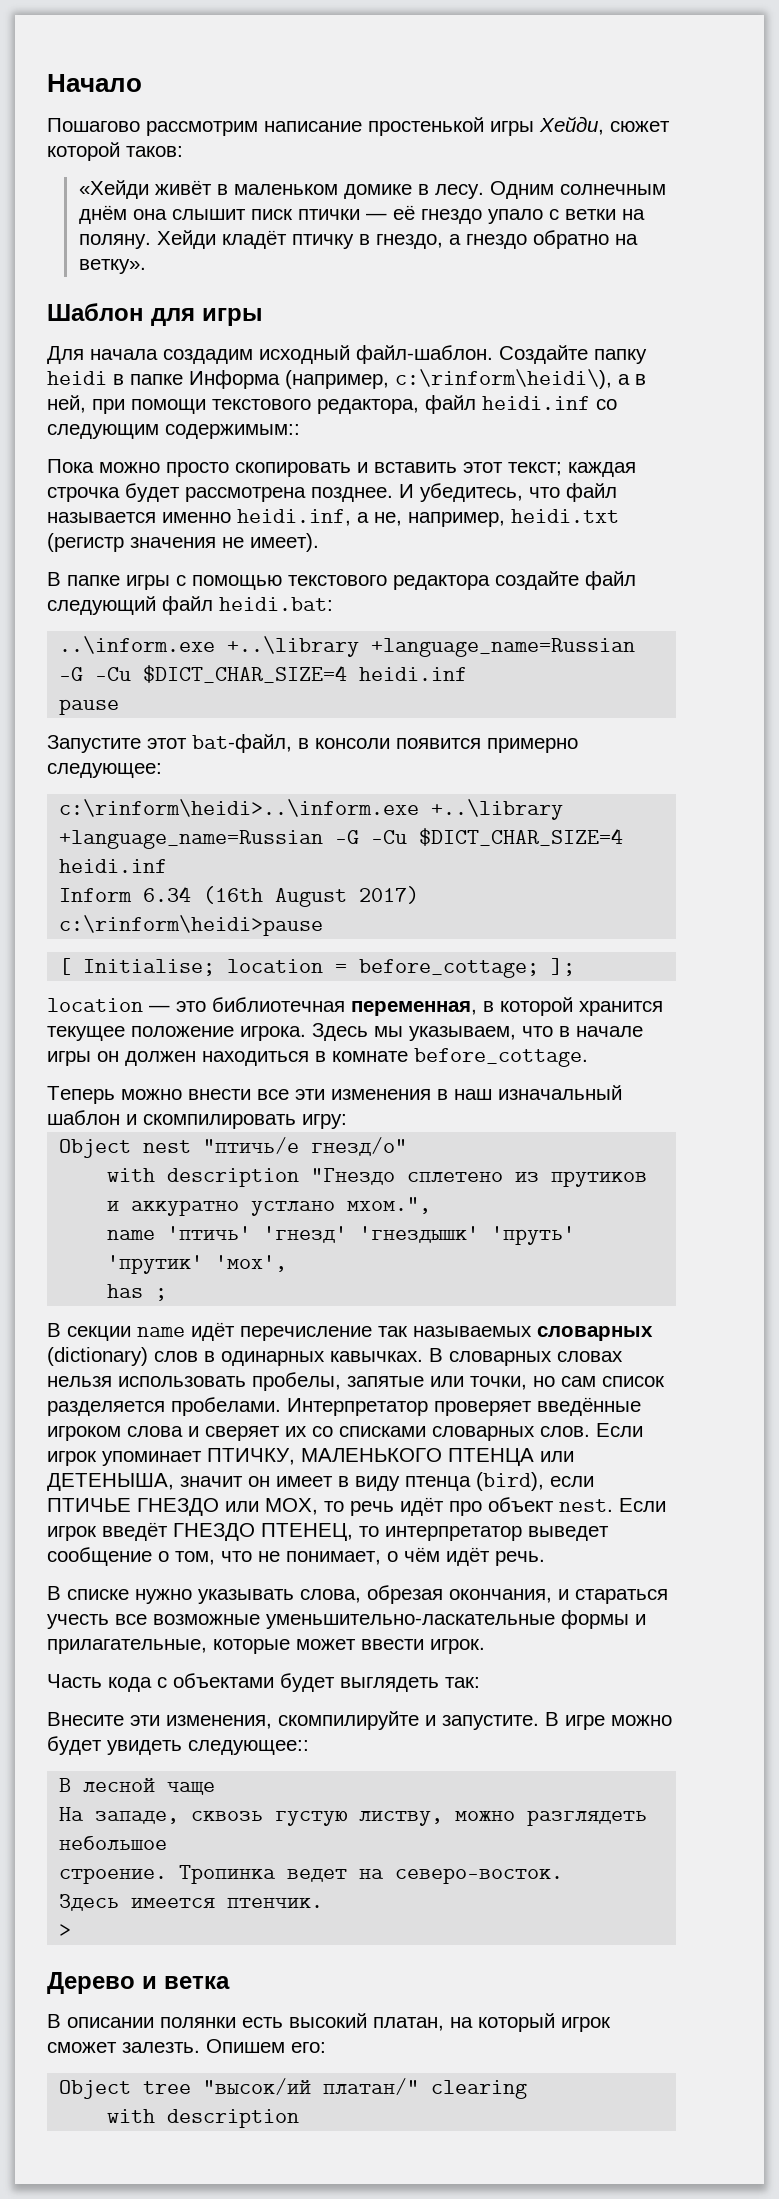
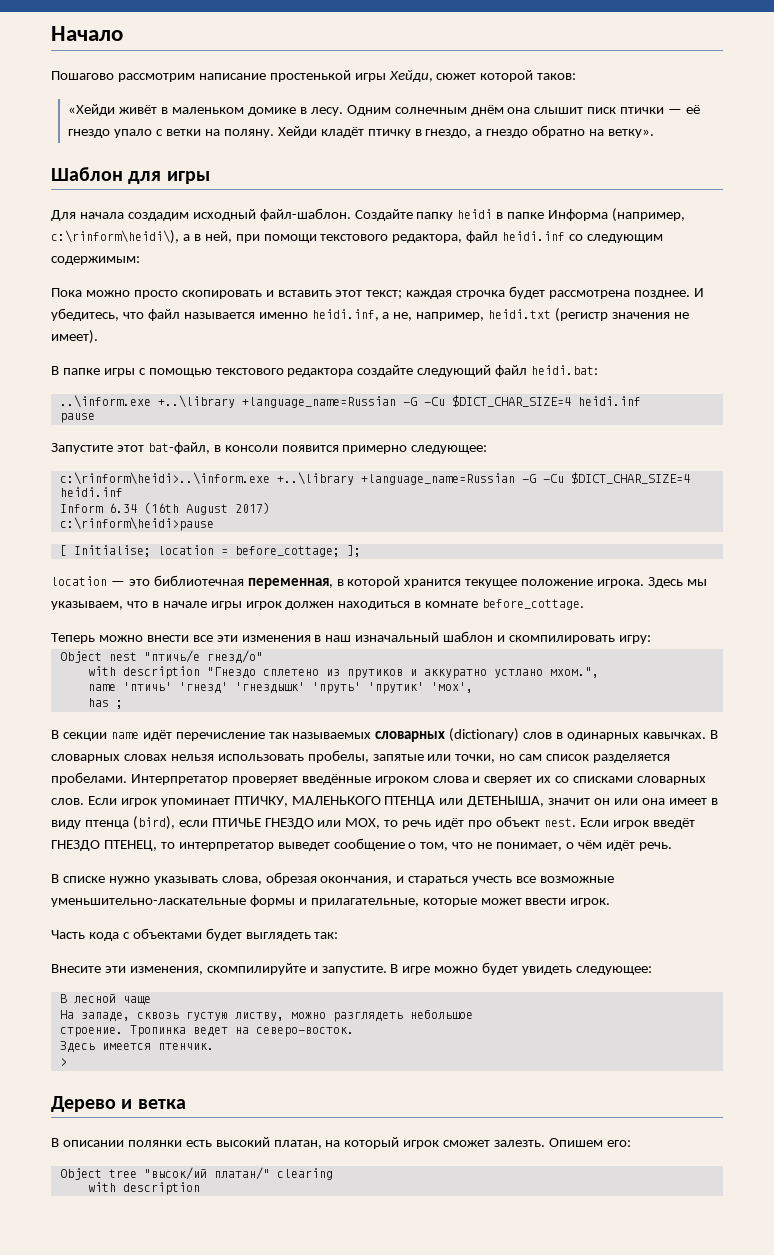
- Создайте папку heidi в папке Информа (например, c:\rinform\heidi\), а в ней, при помощи текстового редактора, файл heidi.inf со следующим содержимым::
+ Создайте папку heidi в папке Информа (например, c:\rinform\heidi\), а в ней, при помощи текстового редактора, файл heidi.inf со следующим содержимым:
- В папке игры с помощью текстового редактора создайте файл следующий файл heidi.bat:
+ В папке игры с помощью текстового редактора создайте следующий файл heidi.bat:
- Здесь мы указываем, что в начале игры он должен находиться в комнате before_cottage.
+ Здесь мы указываем, что в начале игры игрок должен находиться в комнате before_cottage.
- Если игрок упоминает ПТИЧКУ, МАЛЕНЬКОГО ПТЕНЦА или ДЕТЕНЫША, значит он имеет в виду птенца (bird), если ПТИЧЬЕ ГНЕЗДО или МОХ, то речь идёт про объект nest.
+ Если игрок упоминает ПТИЧКУ, МАЛЕНЬКОГО ПТЕНЦА или ДЕТЕНЫША, значит он или она имеет в виду птенца (bird), если ПТИЧЬЕ ГНЕЗДО или МОХ, то речь идёт про объект nest.
- В игре можно будет увидеть следующее::
+ В игре можно будет увидеть следующее:

